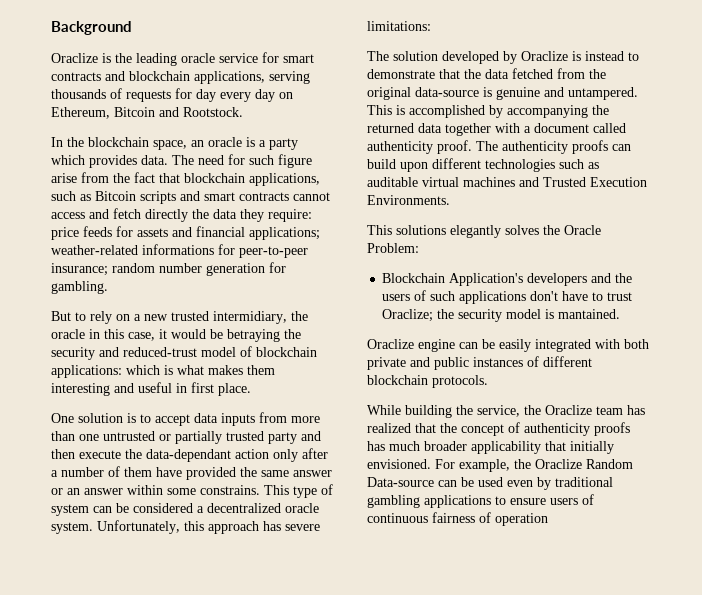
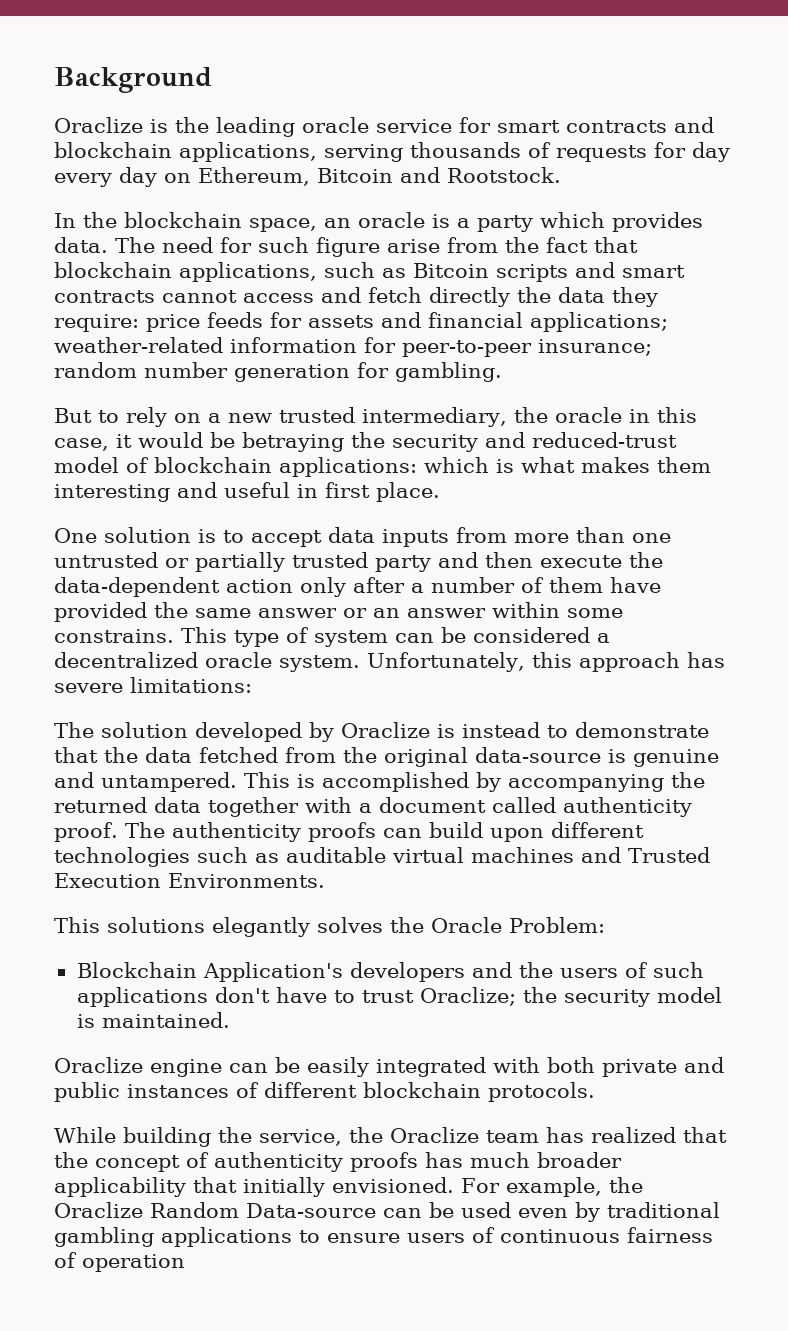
- The need for such figure arise from the fact that blockchain applications, such as Bitcoin scripts and smart contracts cannot access and fetch directly the data they require: price feeds for assets and financial applications; weather-related informations for peer-to-peer insurance; random number generation for gambling.
+ The need for such figure arise from the fact that blockchain applications, such as Bitcoin scripts and smart contracts cannot access and fetch directly the data they require: price feeds for assets and financial applications; weather-related information for peer-to-peer insurance; random number generation for gambling.
- But to rely on a new trusted intermidiary, the oracle in this case, it would be betraying the security and reduced-trust model of blockchain applications: which is what makes them interesting and useful in first place.
+ But to rely on a new trusted intermediary, the oracle in this case, it would be betraying the security and reduced-trust model of blockchain applications: which is what makes them interesting and useful in first place.
- One solution is to accept data inputs from more than one untrusted or partially trusted party and then execute the data-dependant action only after a number of them have provided the same answer or an answer within some constrains.
+ One solution is to accept data inputs from more than one untrusted or partially trusted party and then execute the data-dependent action only after a number of them have provided the same answer or an answer within some constrains.
- Blockchain Application's developers and the users of such applications don't have to trust Oraclize; the security model is mantained.
+ Blockchain Application's developers and the users of such applications don't have to trust Oraclize; the security model is maintained.

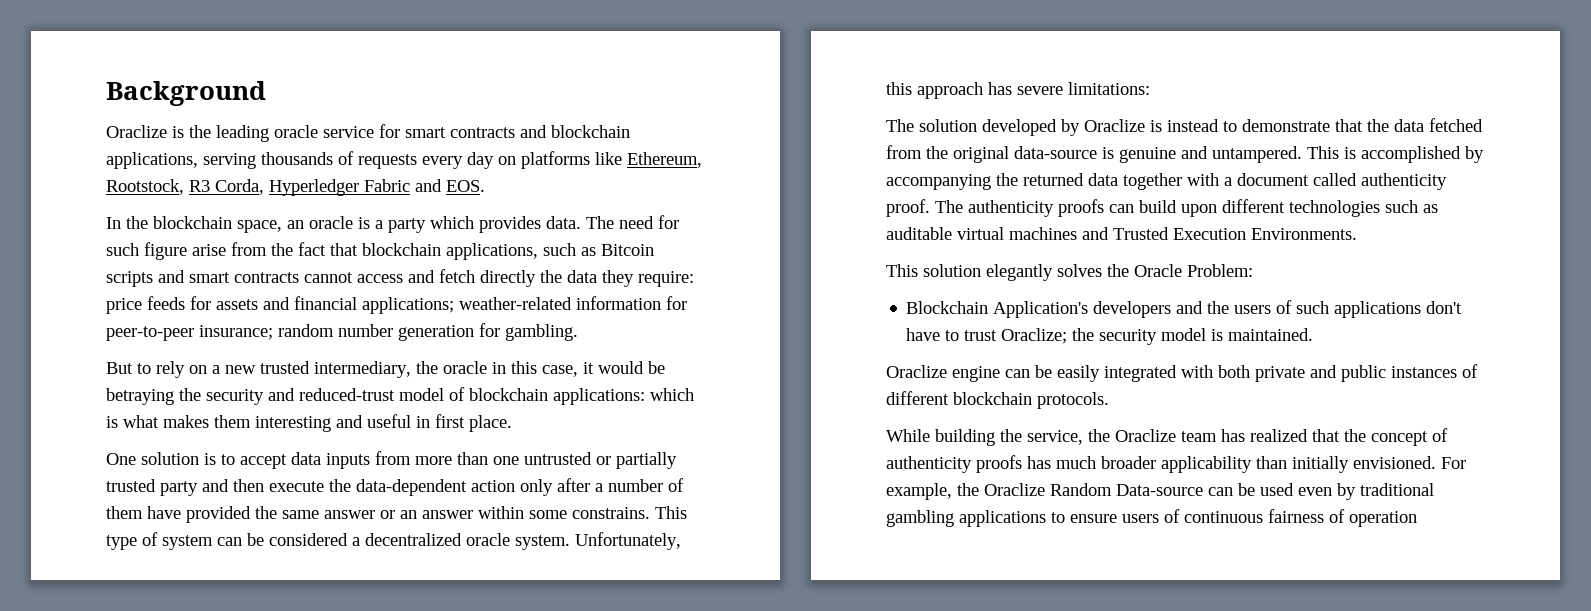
- Oraclize is the leading oracle service for smart contracts and blockchain applications, serving thousands of requests for day every day on Ethereum, Bitcoin and Rootstock.
+ Oraclize is the leading oracle service for smart contracts and blockchain applications, serving thousands of requests every day on platforms like Ethereum, Rootstock, R3 Corda, Hyperledger Fabric and EOS.
- This solutions elegantly solves the Oracle Problem:
+ This solution elegantly solves the Oracle Problem:
- While building the service, the Oraclize team has realized that the concept of authenticity proofs has much broader applicability that initially envisioned.
+ While building the service, the Oraclize team has realized that the concept of authenticity proofs has much broader applicability than initially envisioned.

